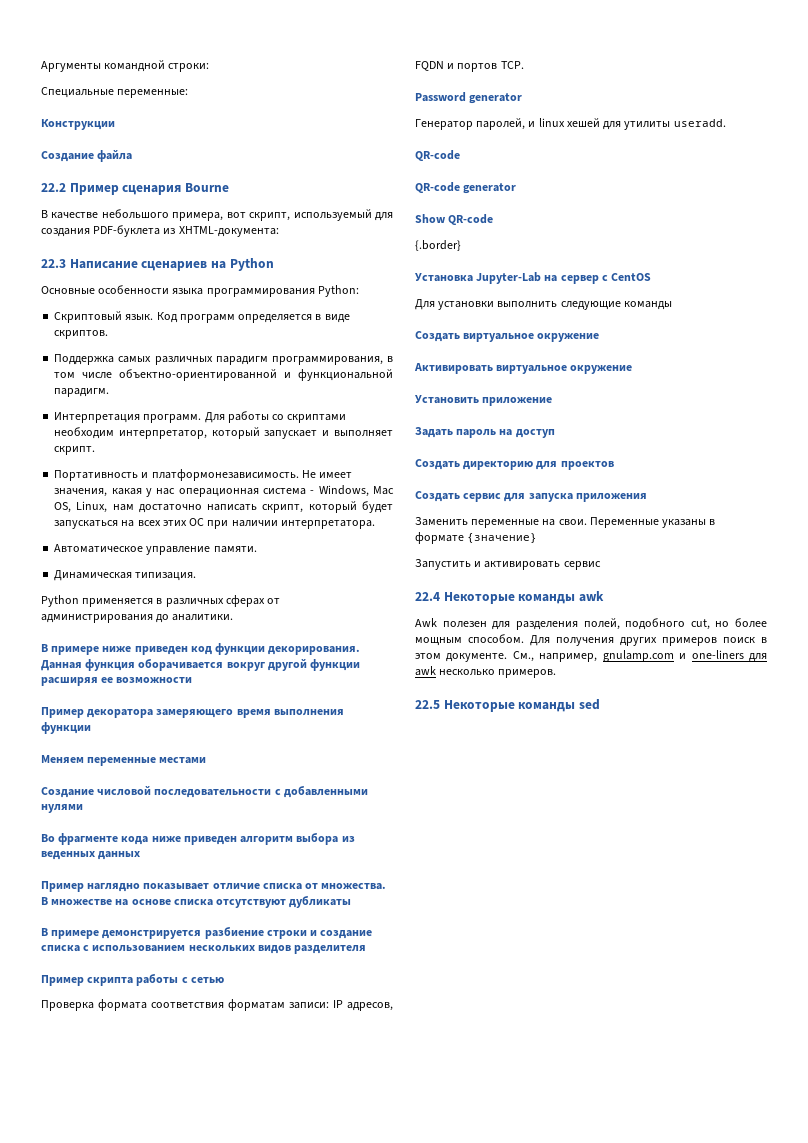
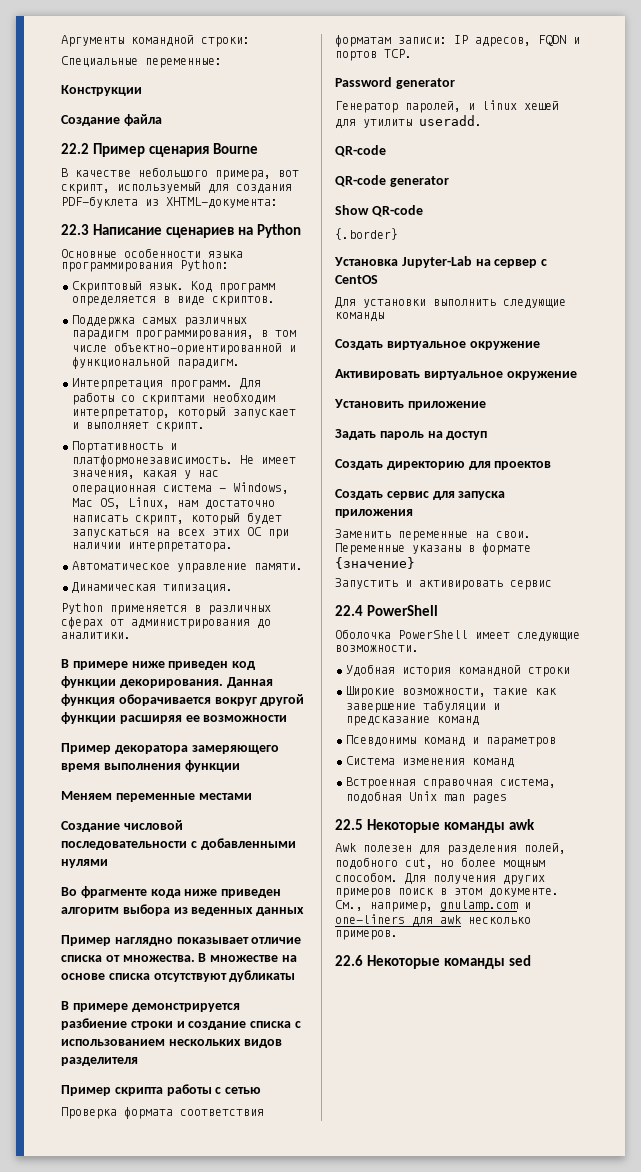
- 22.4 Некоторые команды awk
+ 22.4 PowerShell
+ Оболочка PowerShell имеет следующие возможности.
+ Удобная история командной строки
+ Широкие возможности, такие как завершение табуляции и предсказание команд
+ Псевдонимы команд и параметров
+ Система изменения команд
+ Встроенная справочная система, подобная Unix man pages
+ 22.5 Некоторые команды awk
- 22.5 Некоторые команды sed
+ 22.6 Некоторые команды sed

